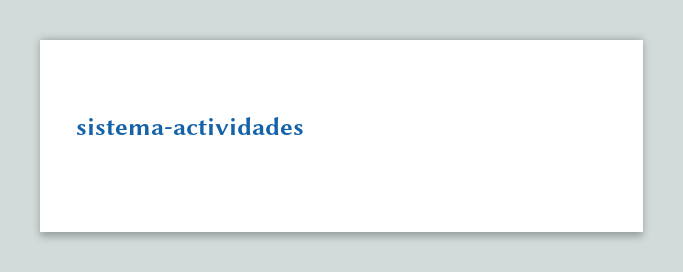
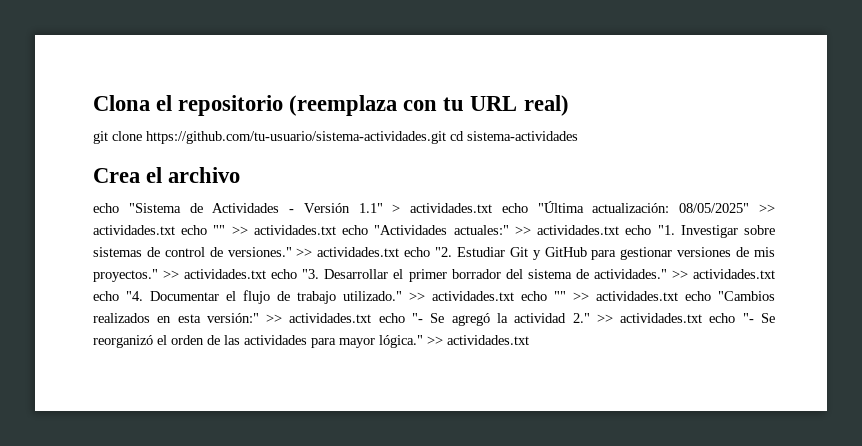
- sistema-actividades
+ Clona el repositorio (reemplaza con tu URL real)
+ git clone https://github.com/tu-usuario/sistema-actividades.git cd sistema-actividades
+ Crea el archivo
+ echo "Sistema de Actividades - Versión 1.1" > actividades.txt echo "Última actualización: 08/05/2025" >> actividades.txt echo "" >> actividades.txt echo "Actividades actuales:" >> actividades.txt echo "1. Investigar sobre sistemas de control de versiones." >> actividades.txt echo "2. Estudiar Git y GitHub para gestionar versiones de mis proyectos." >> actividades.txt echo "3. Desarrollar el primer borrador del sistema de actividades." >> actividades.txt echo "4. Documentar el flujo de trabajo utilizado." >> actividades.txt echo "" >> actividades.txt echo "Cambios realizados en esta versión:" >> actividades.txt echo "- Se agregó la actividad 2." >> actividades.txt echo "- Se reorganizó el orden de las actividades para mayor lógica." >> actividades.txt

